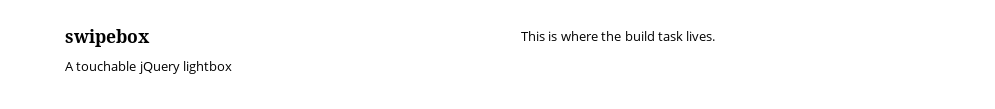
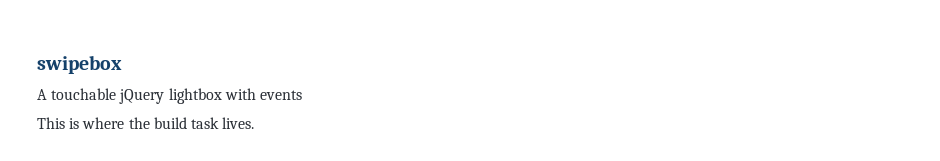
- A touchable jQuery lightbox
+ A touchable jQuery lightbox with events

